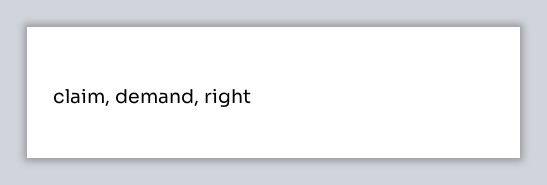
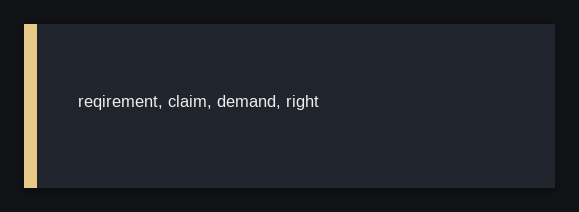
- claim, demand, right
+ reqirement, claim, demand, right

